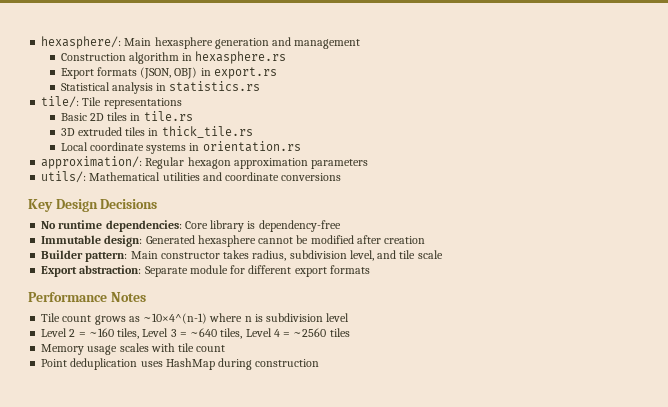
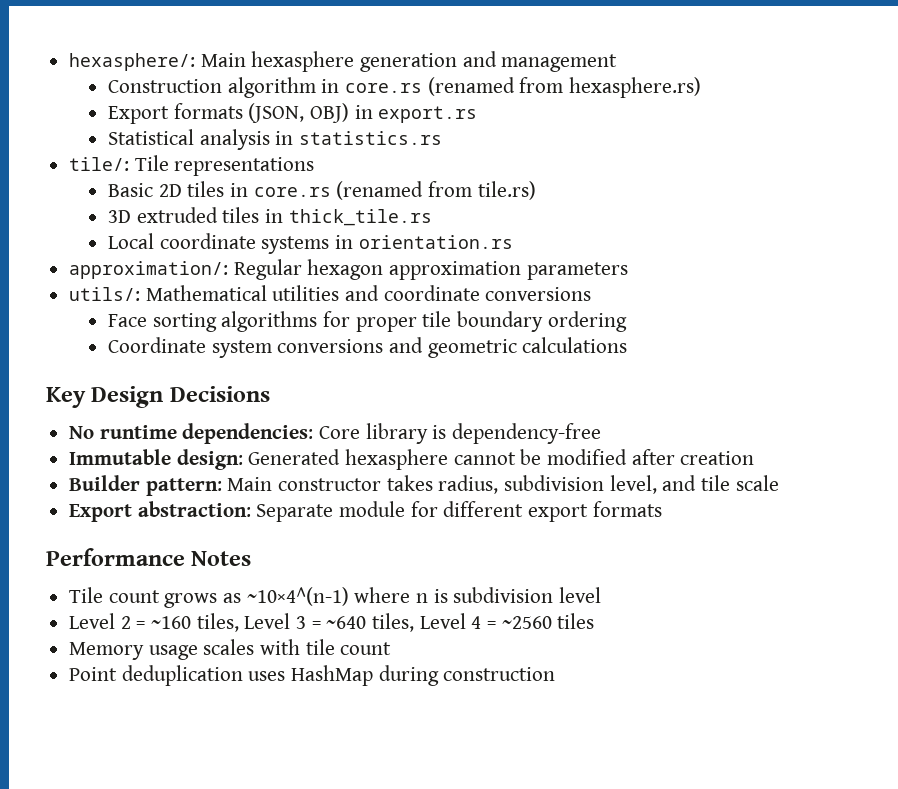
- Construction algorithm in hexasphere.rs
+ Construction algorithm in core.rs (renamed from hexasphere.rs)
- Basic 2D tiles in tile.rs
+ Basic 2D tiles in core.rs (renamed from tile.rs)
+ Face sorting algorithms for proper tile boundary ordering
+ Coordinate system conversions and geometric calculations

